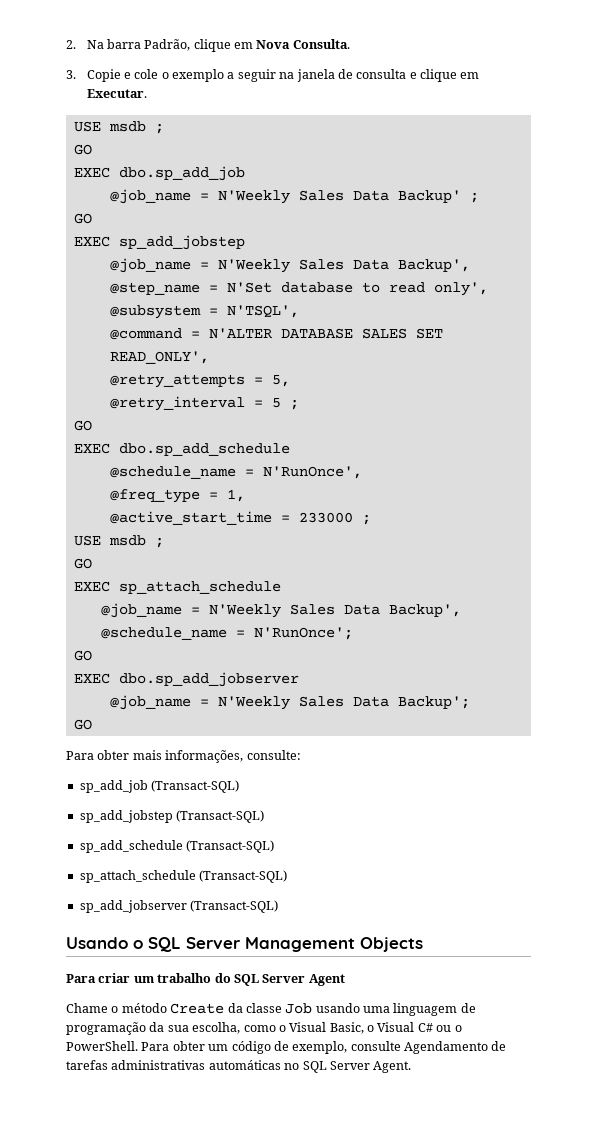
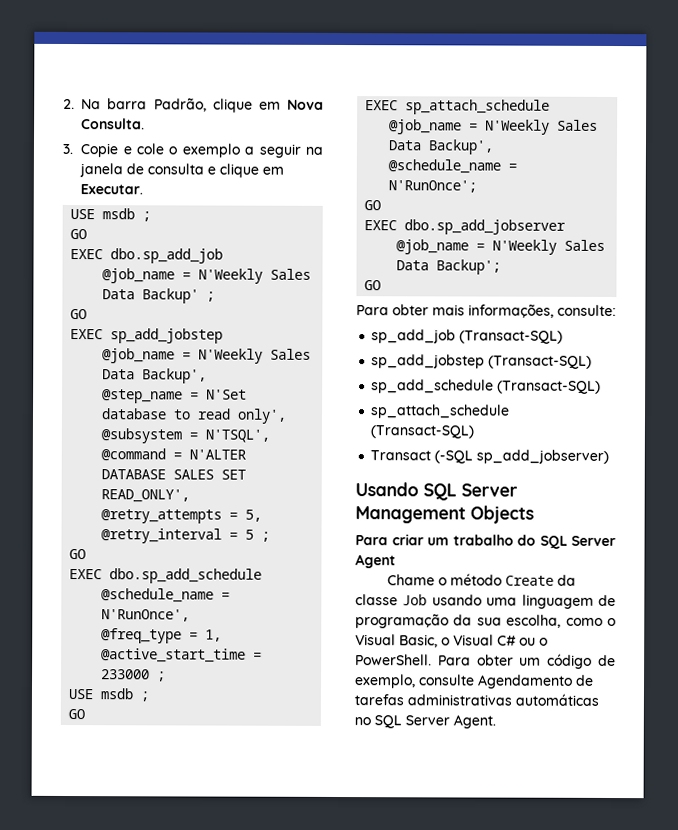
- sp_add_jobserver (Transact-SQL)
+ Transact (-SQL sp_add_jobserver)
- Usando o SQL Server Management Objects
+ Usando SQL Server Management Objects

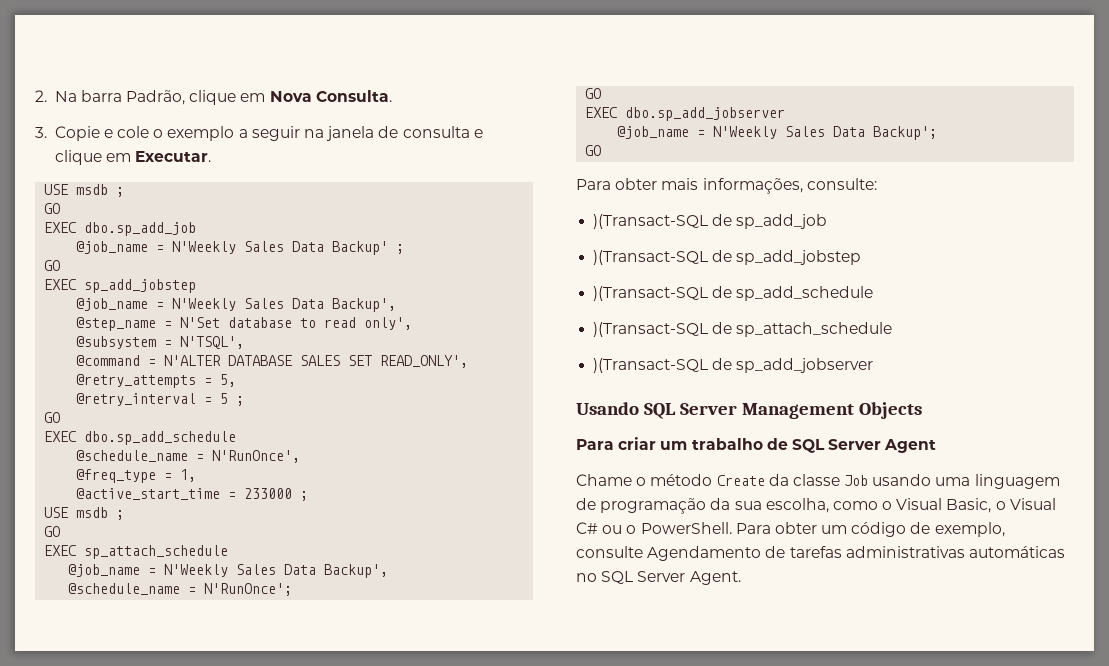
- sp_add_job (Transact-SQL)
- sp_add_jobstep (Transact-SQL)
- sp_add_schedule (Transact-SQL)
- sp_attach_schedule (Transact-SQL)
- Transact (-SQL sp_add_jobserver)
+ )(Transact-SQL de sp_add_job
+ )(Transact-SQL de sp_add_jobstep
+ )(Transact-SQL de sp_add_schedule
+ )(Transact-SQL de sp_attach_schedule
+ )(Transact-SQL de sp_add_jobserver
- Para criar um trabalho do SQL Server Agent
+ Para criar um trabalho de SQL Server Agent

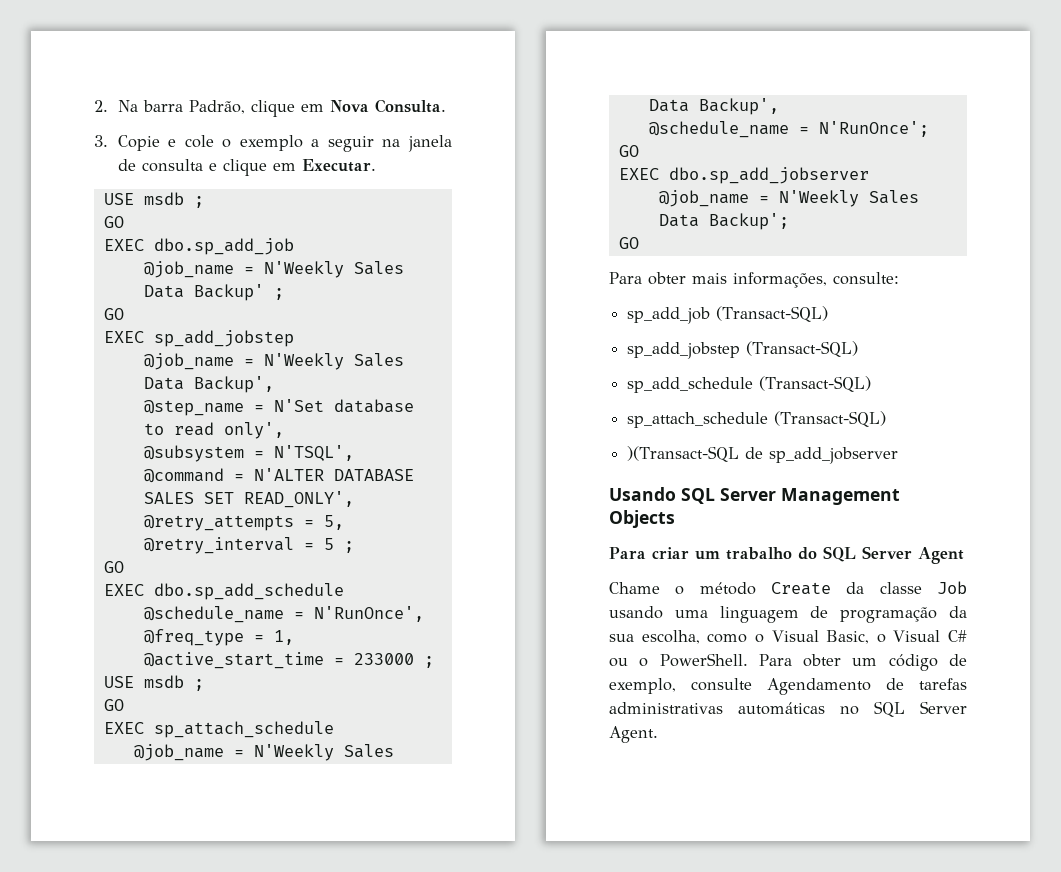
- )(Transact-SQL de sp_add_job
- )(Transact-SQL de sp_add_jobstep
- )(Transact-SQL de sp_add_schedule
- )(Transact-SQL de sp_attach_schedule
+ sp_add_job (Transact-SQL)
+ sp_add_jobstep (Transact-SQL)
+ sp_add_schedule (Transact-SQL)
+ sp_attach_schedule (Transact-SQL)
- Para criar um trabalho de SQL Server Agent
+ Para criar um trabalho do SQL Server Agent

